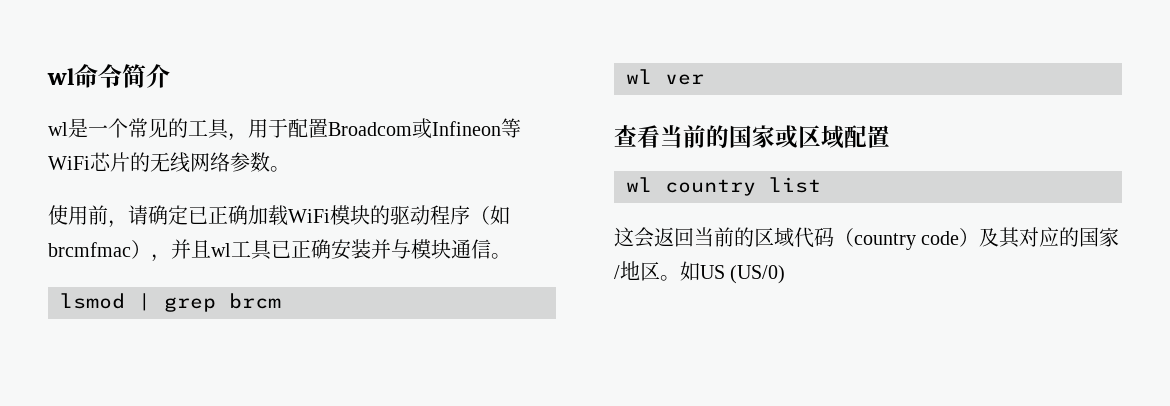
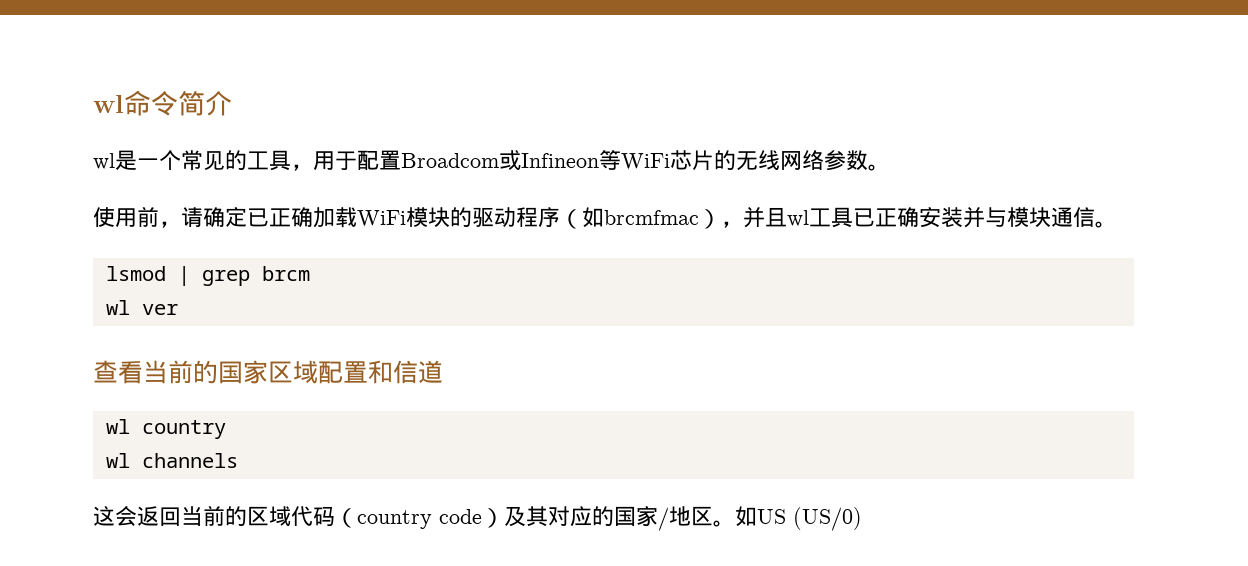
- 查看当前的国家或区域配置
+ 查看当前的国家区域配置和信道
- wl country list
+ wl country
+ wl channels

